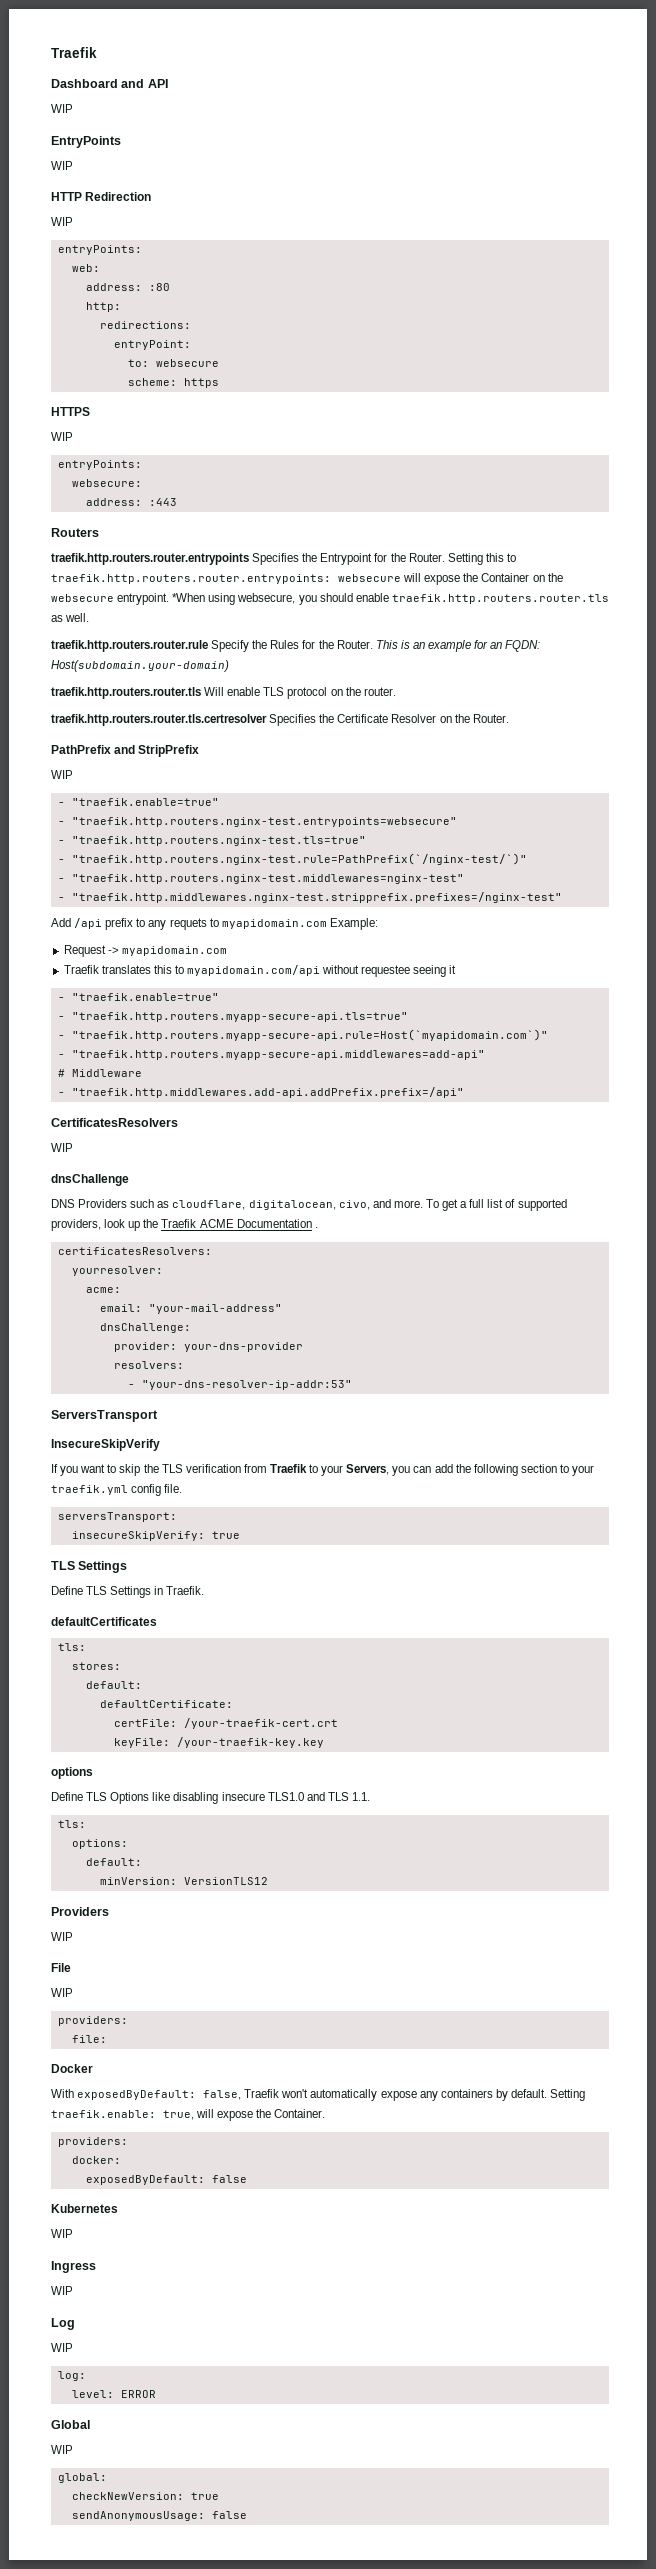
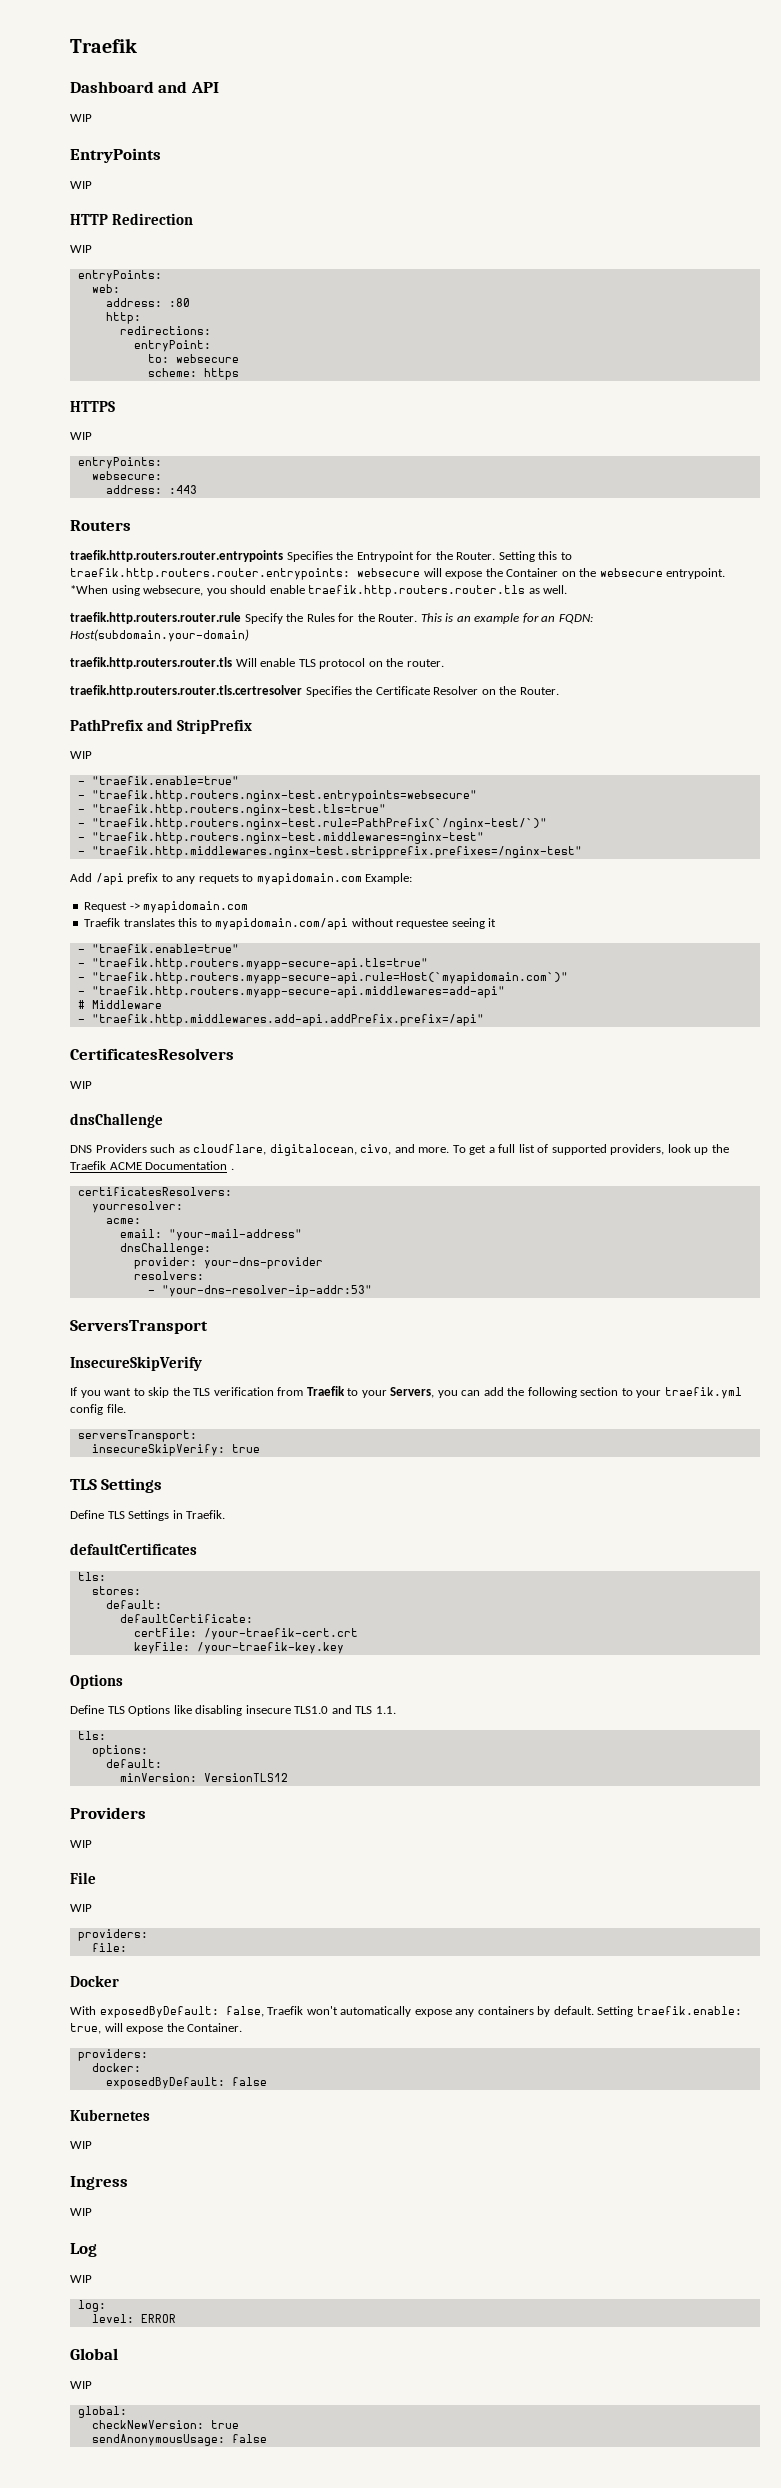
  keyFile: /your-traefik-key.key
- options
+ Options

